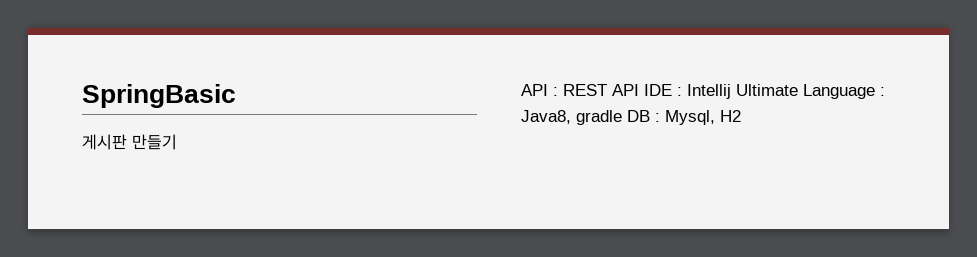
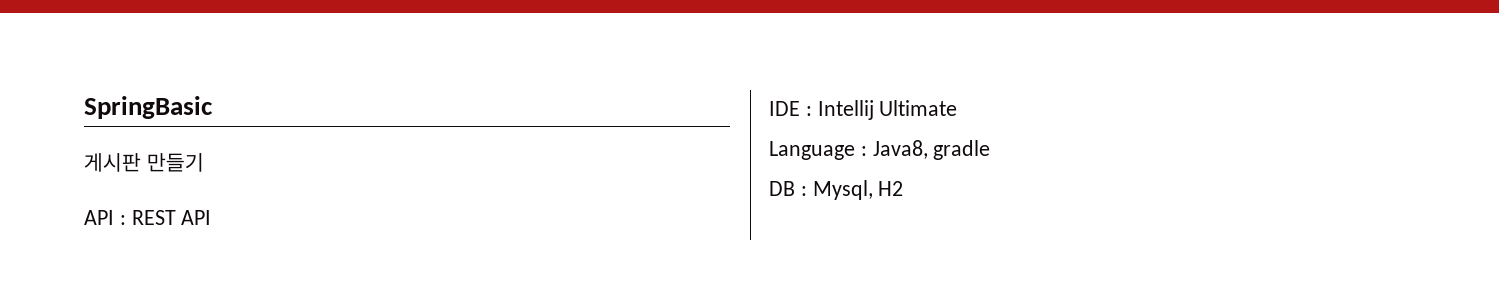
- API : REST API IDE : Intellij Ultimate Language : Java8, gradle DB : Mysql, H2
+ API : REST API
+ IDE : Intellij Ultimate
+ Language : Java8, gradle
+ DB : Mysql, H2

